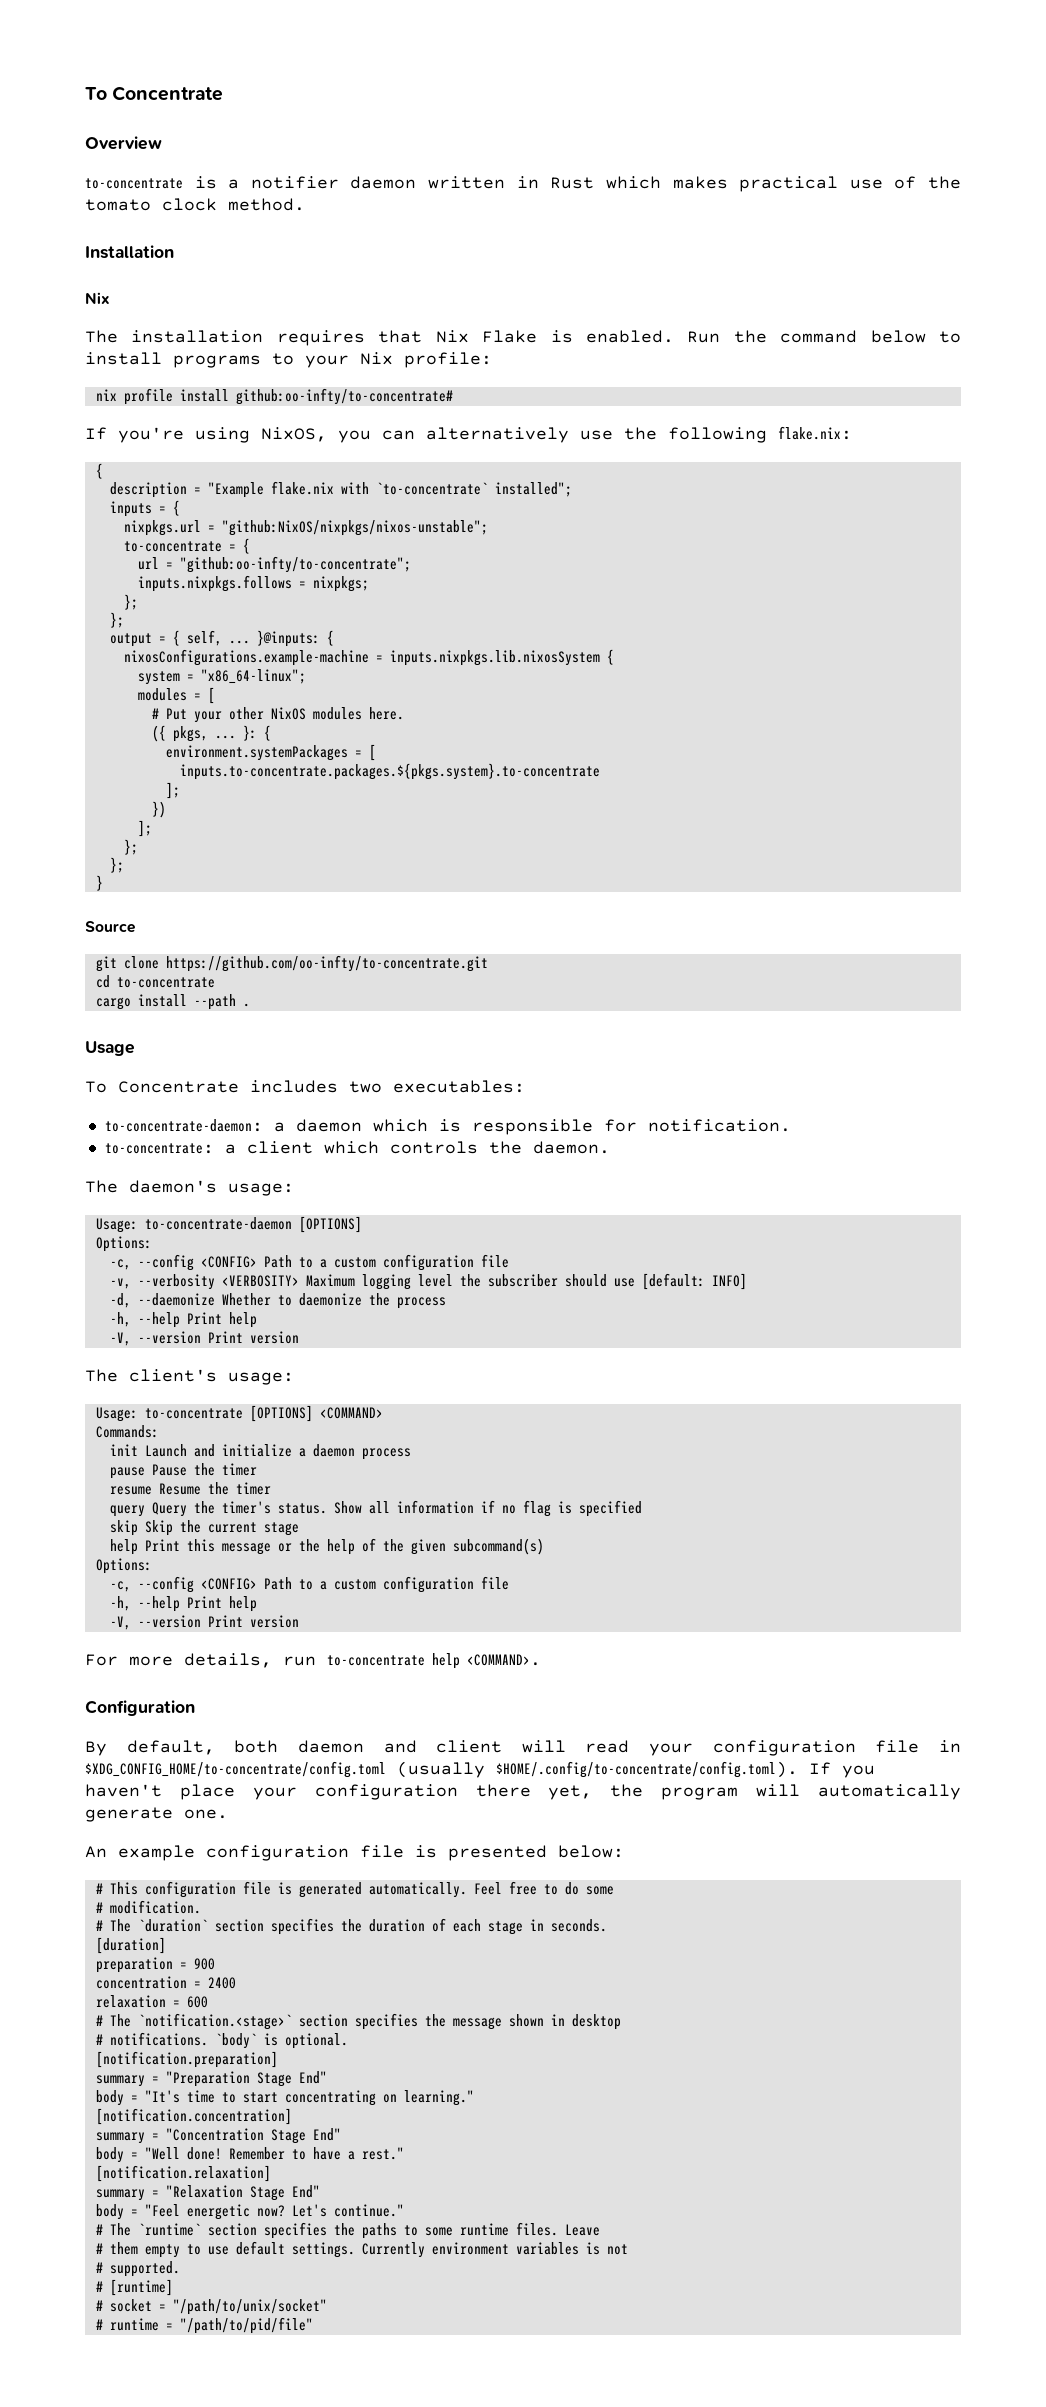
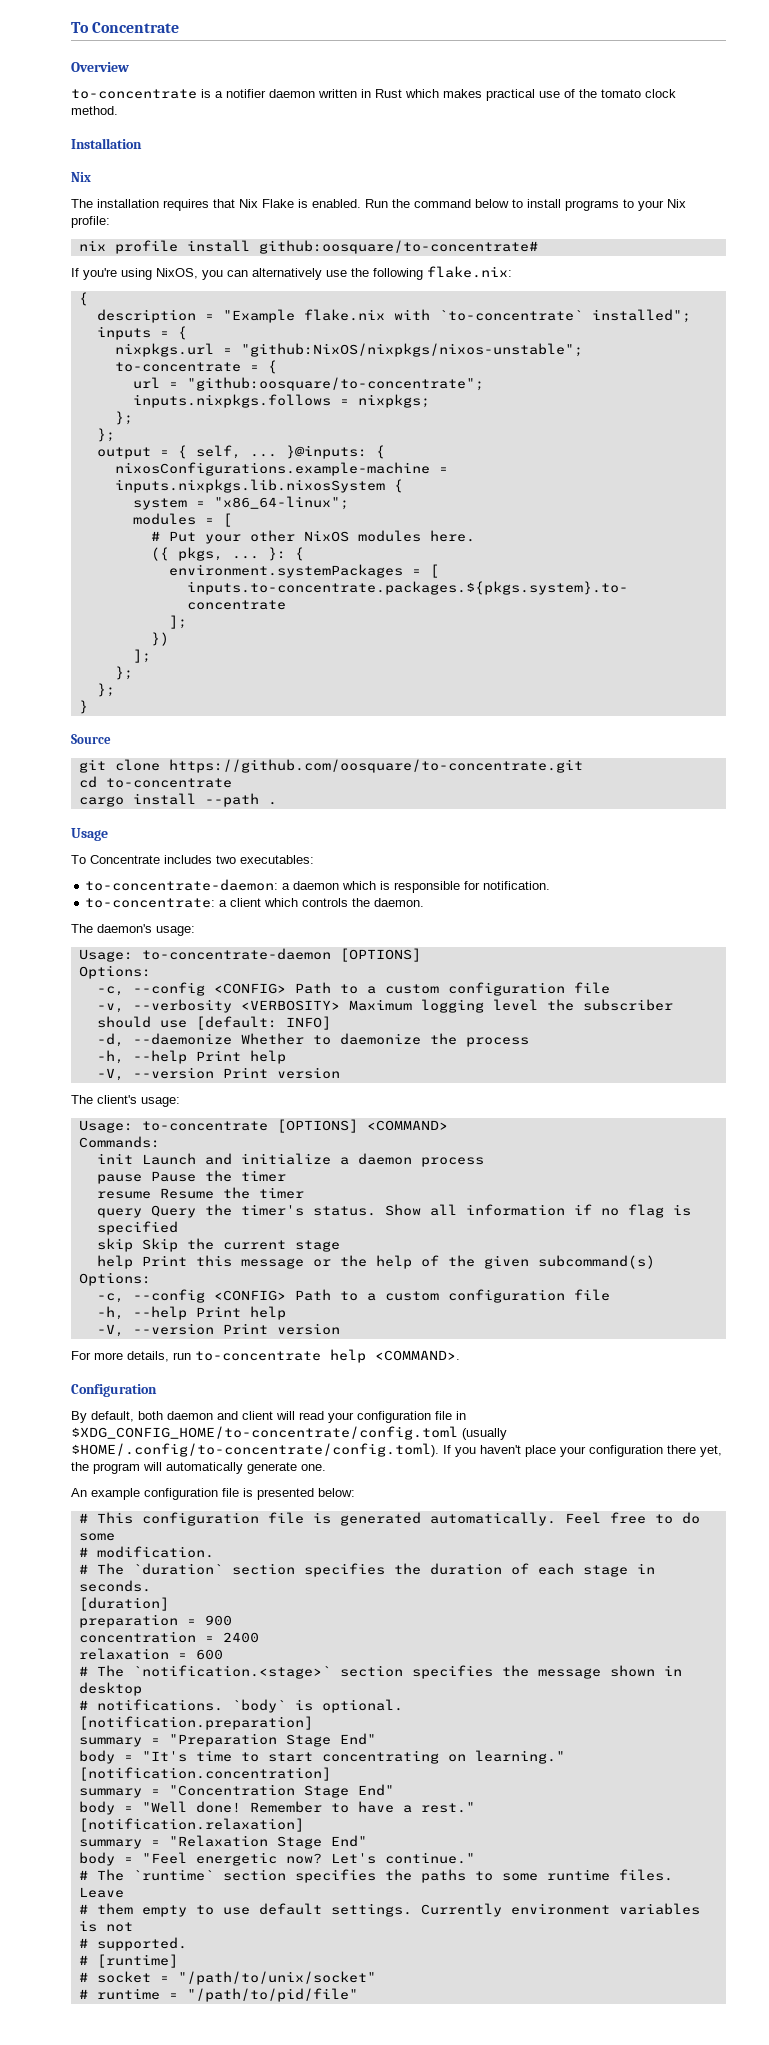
- nix profile install github:oo-infty/to-concentrate#
+ nix profile install github:oosquare/to-concentrate#
- url = "github:oo-infty/to-concentrate";
+ url = "github:oosquare/to-concentrate";
- git clone https://github.com/oo-infty/to-concentrate.git
+ git clone https://github.com/oosquare/to-concentrate.git

